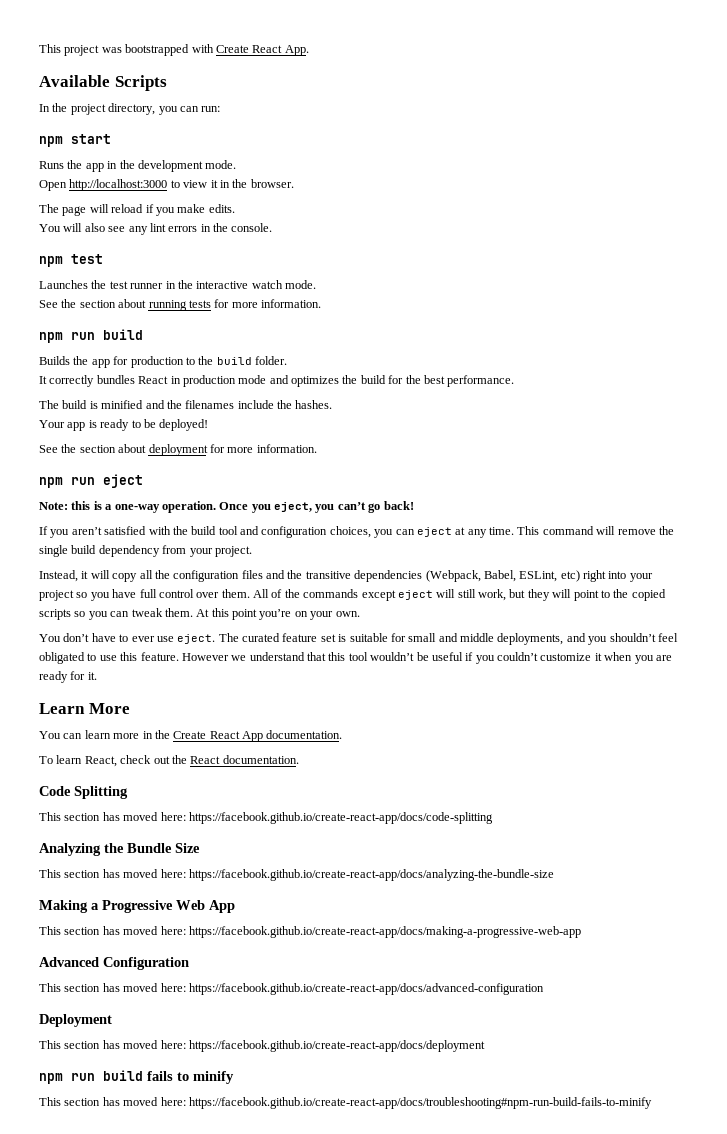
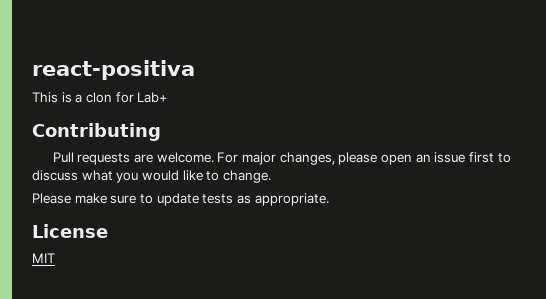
- This project was bootstrapped with Create React App.
- Available Scripts
- In the project directory, you can run:
- npm start
- Runs the app in the development mode.
- Open http://localhost:3000 to view it in the browser.
- The page will reload if you make edits.
- You will also see any lint errors in the console.
- npm test
- Launches the test runner in the interactive watch mode.
- See the section about running tests for more information.
- npm run build
- Builds the app for production to the build folder.
- It correctly bundles React in production mode and optimizes the build for the best performance.
- The build is minified and the filenames include the hashes.
- Your app is ready to be deployed!
- See the section about deployment for more information.
- npm run eject
- Note: this is a one-way operation. Once you eject, you can’t go back!
- If you aren’t satisfied with the build tool and configuration choices, you can eject at any time. This command will remove the single build dependency from your project.
- Instead, it will copy all the configuration files and the transitive dependencies (Webpack, Babel, ESLint, etc) right into your project so you have full control over them. All of the commands except eject will still work, but they will point to the copied scripts so you can tweak them. At this point you’re on your own.
- You don’t have to ever use eject. The curated feature set is suitable for small and middle deployments, and you shouldn’t feel obligated to use this feature. However we understand that this tool wouldn’t be useful if you couldn’t customize it when you are ready for it.
- Learn More
- You can learn more in the Create React App documentation.
- To learn React, check out the React documentation.
- Code Splitting
- This section has moved here: https://facebook.github.io/create-react-app/docs/code-splitting
- Analyzing the Bundle Size
- This section has moved here: https://facebook.github.io/create-react-app/docs/analyzing-the-bundle-size
- Making a Progressive Web App
- This section has moved here: https://facebook.github.io/create-react-app/docs/making-a-progressive-web-app
- Advanced Configuration
- This section has moved here: https://facebook.github.io/create-react-app/docs/advanced-configuration
- Deployment
- This section has moved here: https://facebook.github.io/create-react-app/docs/deployment
- npm run build fails to minify
- This section has moved here: https://facebook.github.io/create-react-app/docs/troubleshooting#npm-run-build-fails-to-minify
+ react-positiva
+ This is a clon for Lab+
+ Contributing
+ Pull requests are welcome. For major changes, please open an issue first to discuss what you would like to change.
+ Please make sure to update tests as appropriate.
+ License
+ MIT

